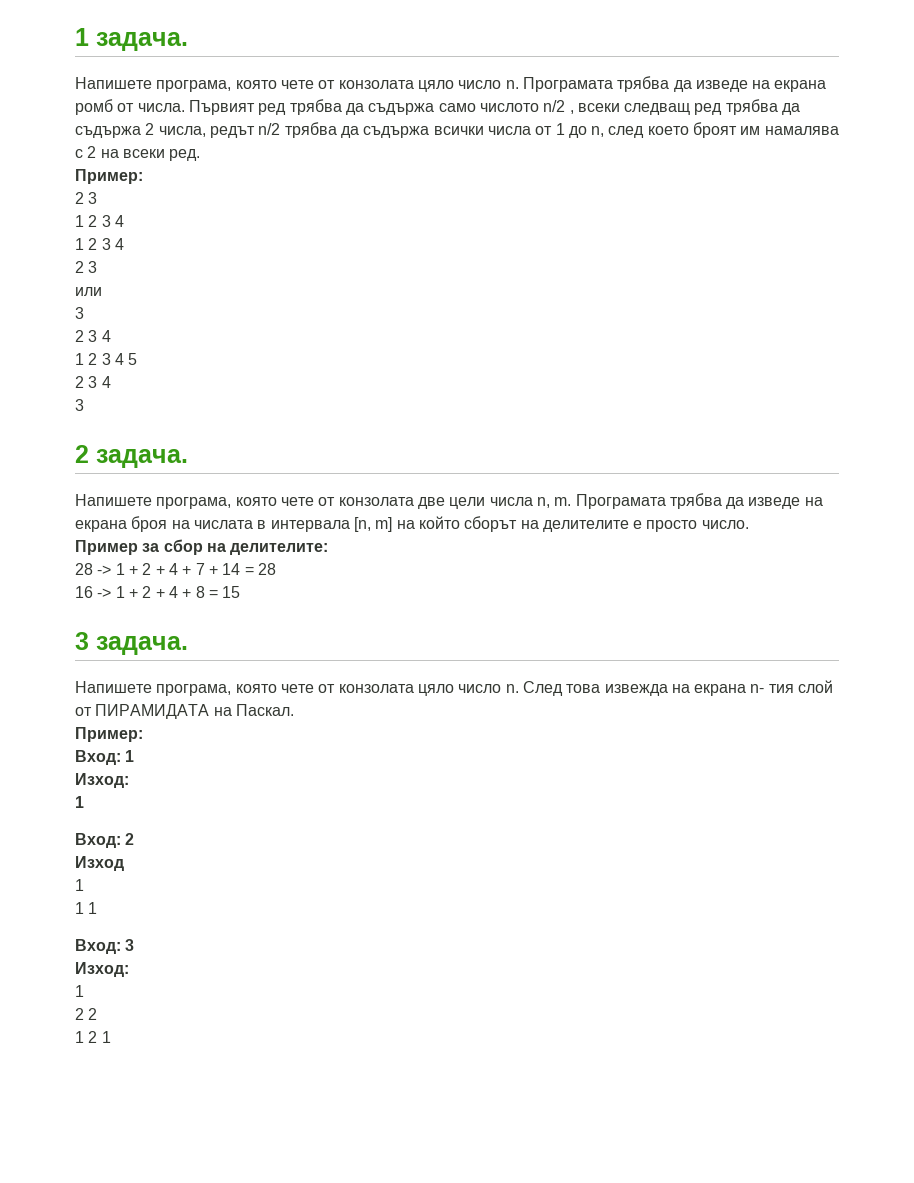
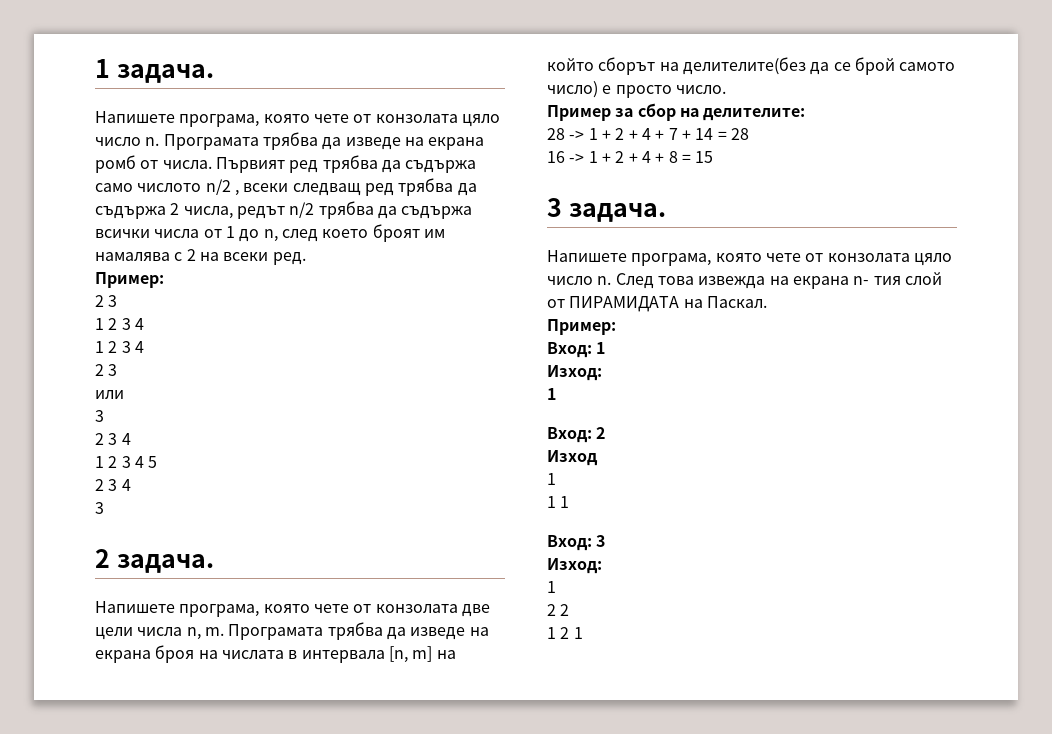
- Програмата трябва да изведе на екрана броя на числата в интервала [n, m] на който сборът на делителите е просто число.
+ Програмата трябва да изведе на екрана броя на числата в интервала [n, m] на който сборът на делителите(без да се брой самото число) е просто число.

